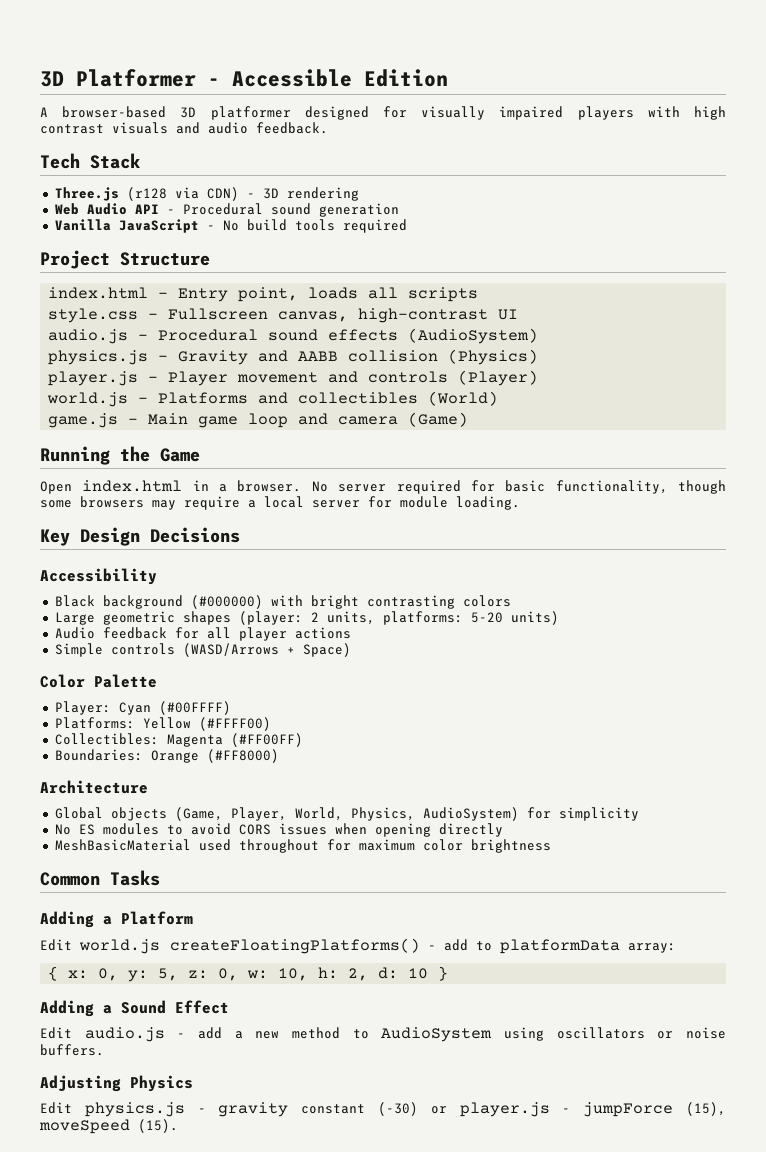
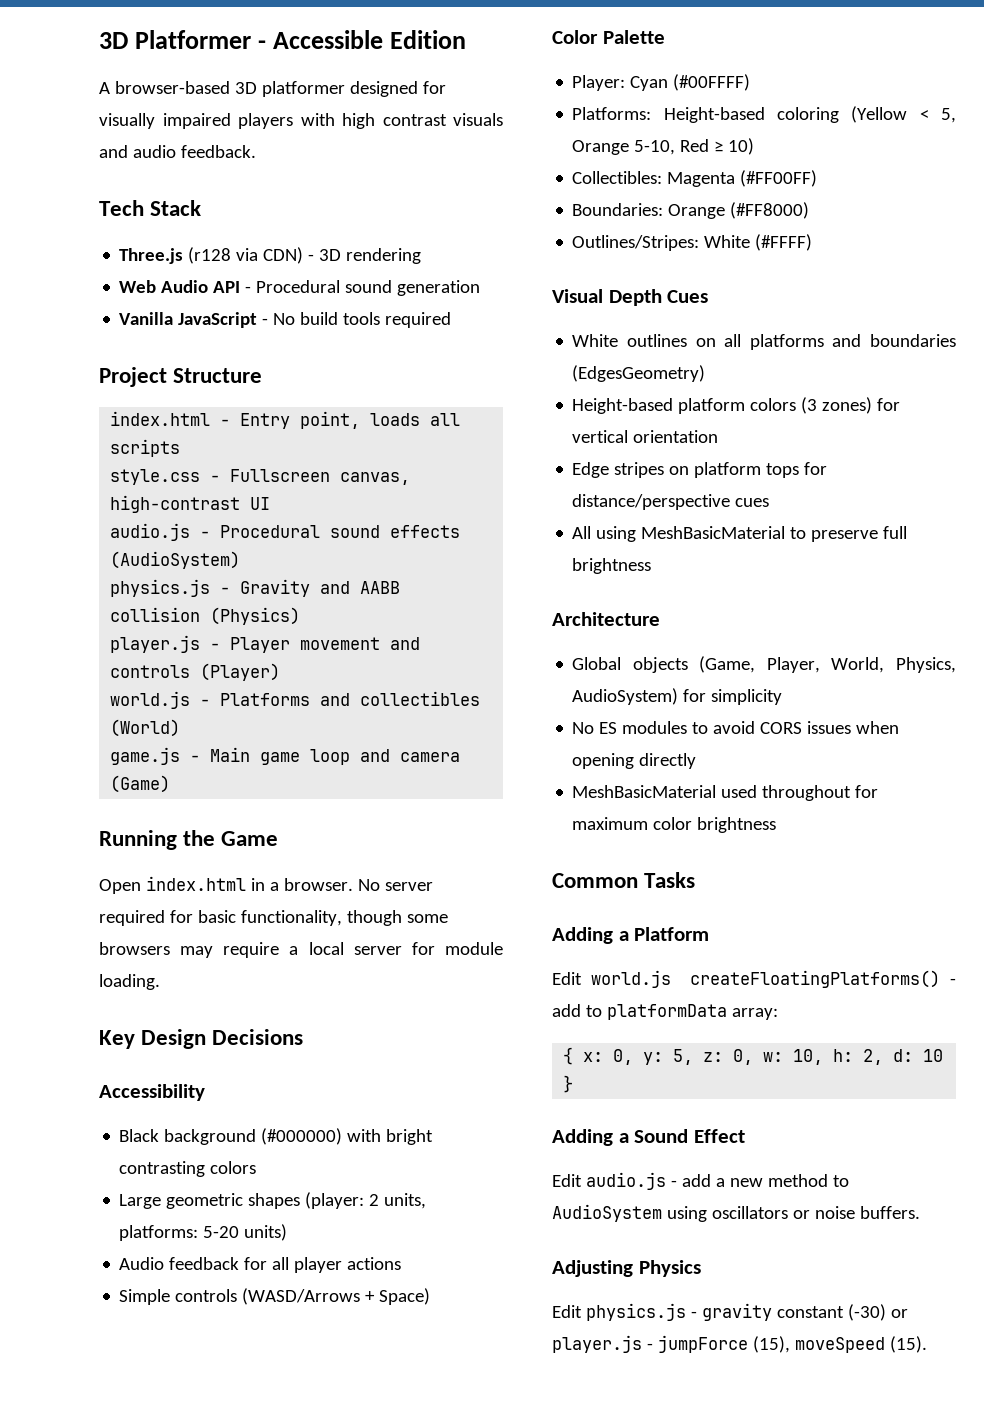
- Platforms: Yellow (#FFFF00)
+ Platforms: Height-based coloring (Yellow < 5, Orange 5-10, Red ≥ 10)
+ Outlines/Stripes: White (#FFFF)
+ Visual Depth Cues
+ White outlines on all platforms and boundaries (EdgesGeometry)
+ Height-based platform colors (3 zones) for vertical orientation
+ Edge stripes on platform tops for distance/perspective cues
+ All using MeshBasicMaterial to preserve full brightness

